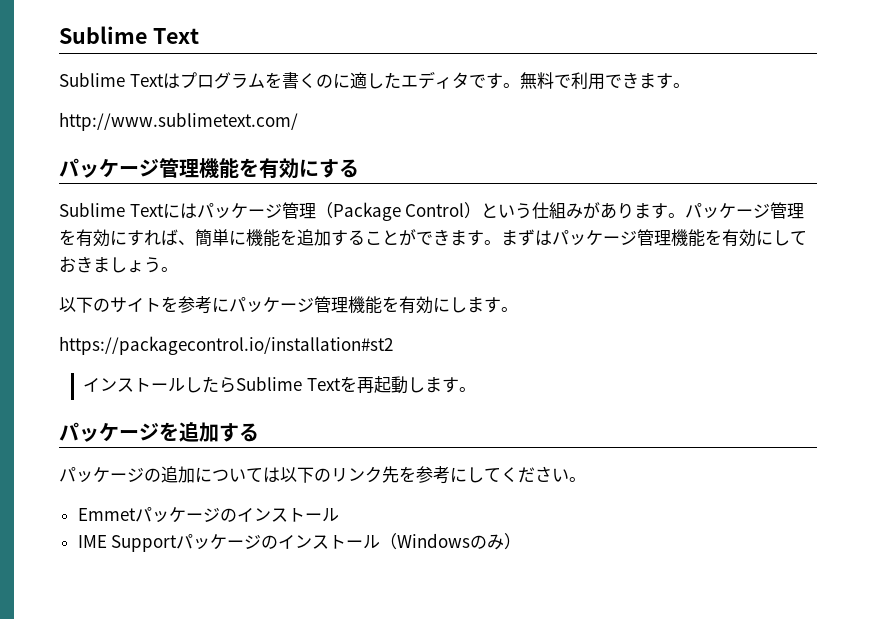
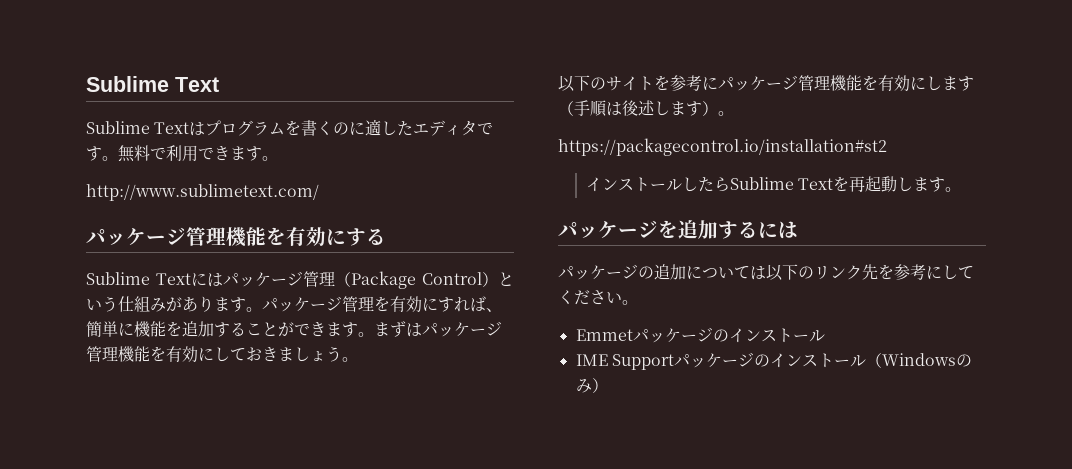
- 以下のサイトを参考にパッケージ管理機能を有効にします。
+ 以下のサイトを参考にパッケージ管理機能を有効にします（手順は後述します）。
- パッケージを追加する
+ パッケージを追加するには

